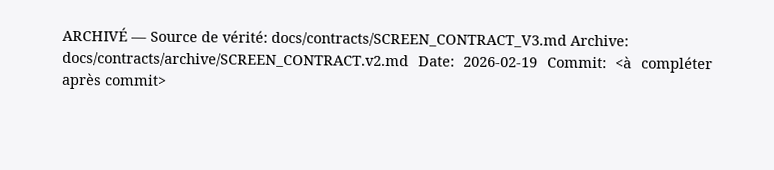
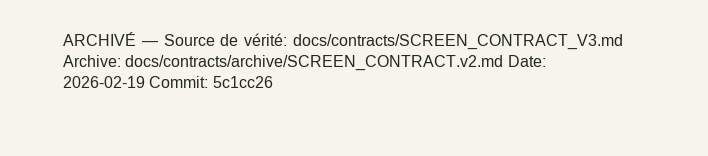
- ARCHIVÉ — Source de vérité: docs/contracts/SCREEN_CONTRACT_V3.md Archive: docs/contracts/archive/SCREEN_CONTRACT.v2.md Date: 2026-02-19 Commit: <à compléter après commit>
+ ARCHIVÉ — Source de vérité: docs/contracts/SCREEN_CONTRACT_V3.md Archive: docs/contracts/archive/SCREEN_CONTRACT.v2.md Date: 2026-02-19 Commit: 5c1cc26

